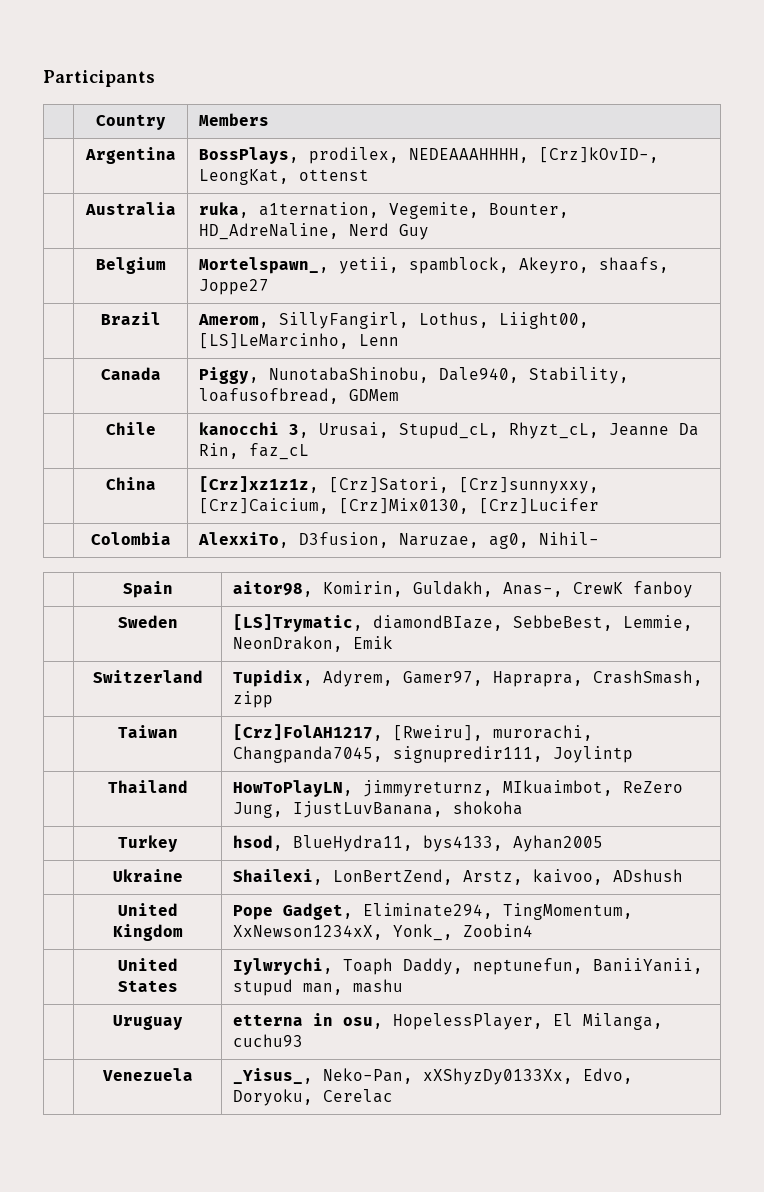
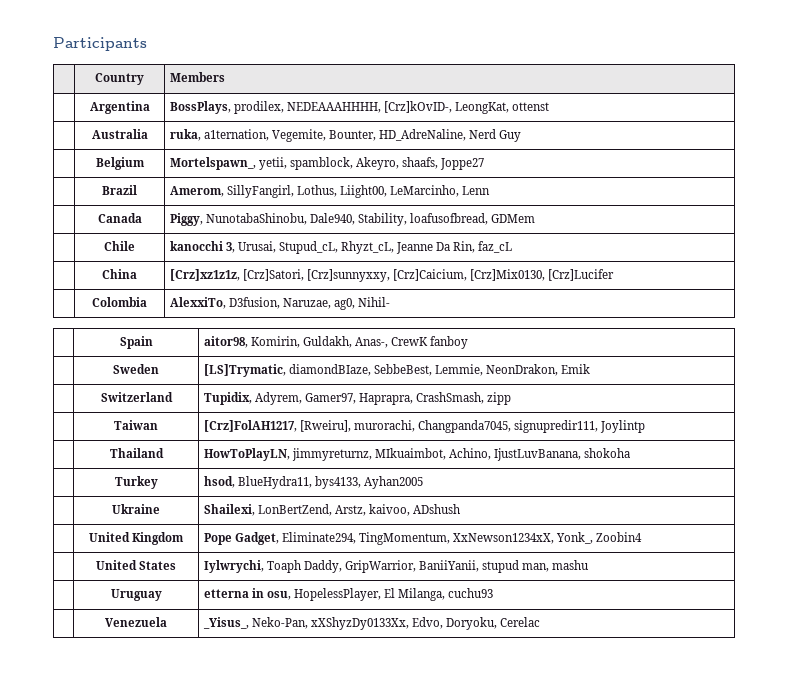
- | Brazil | Amerom, SillyFangirl, Lothus, Liight00, [LS]LeMarcinho, Lenn
+ | Brazil | Amerom, SillyFangirl, Lothus, Liight00, LeMarcinho, Lenn
- | Thailand | HowToPlayLN, jimmyreturnz, MIkuaimbot, ReZero Jung, IjustLuvBanana, shokoha
+ | Thailand | HowToPlayLN, jimmyreturnz, MIkuaimbot, Achino, IjustLuvBanana, shokoha
- | United States | Iylwrychi, Toaph Daddy, neptunefun, BaniiYanii, stupud man, mashu
+ | United States | Iylwrychi, Toaph Daddy, GripWarrior, BaniiYanii, stupud man, mashu

